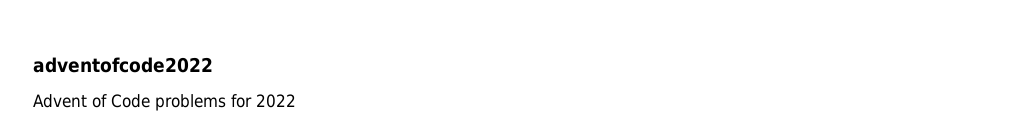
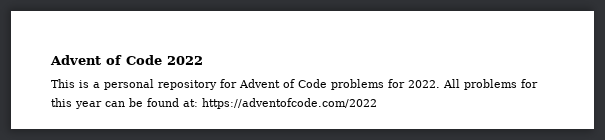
- adventofcode2022
- Advent of Code problems for 2022
+ Advent of Code 2022
+ This is a personal repository for Advent of Code problems for 2022. All problems for this year can be found at: https://adventofcode.com/2022

